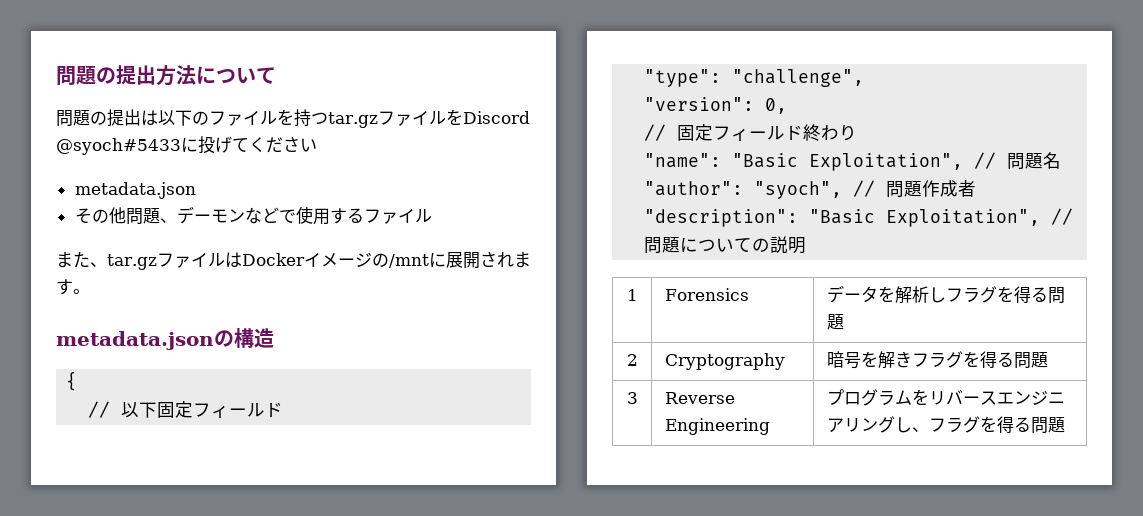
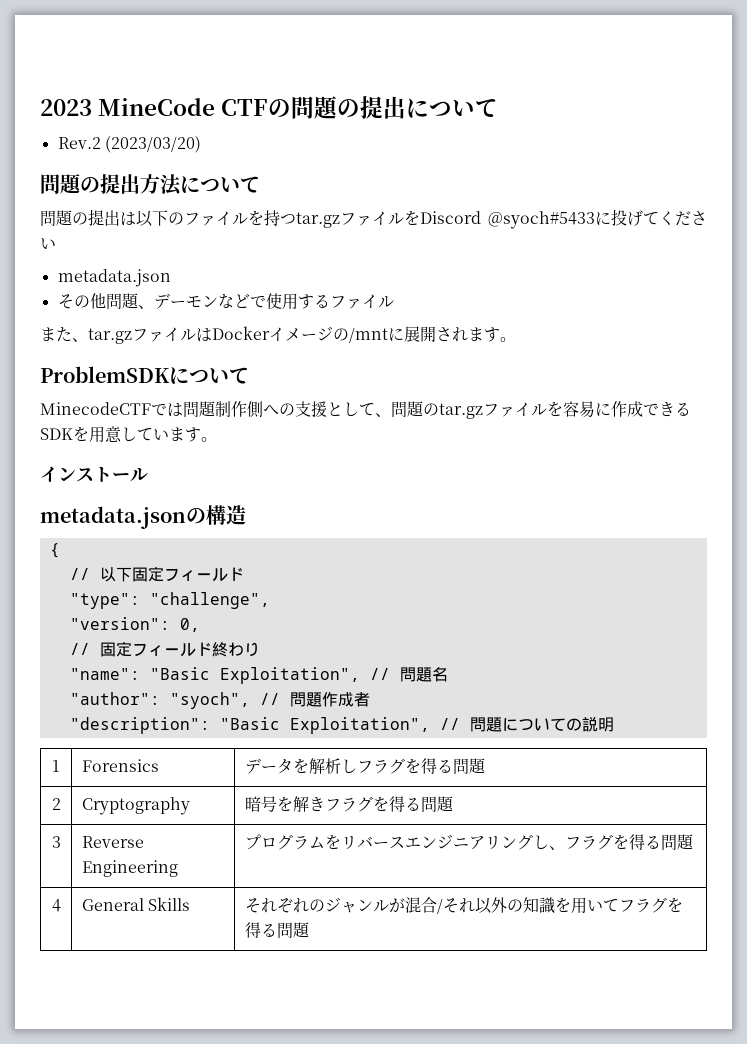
+ 2023 MineCode CTFの問題の提出について
+ Rev.2 (2023/03/20)
+ ProblemSDKについて
+ MinecodeCTFでは問題制作側への支援として、問題のtar.gzファイルを容易に作成できるSDKを用意しています。
+ インストール
+ 4 | General Skills | それぞれのジャンルが混合/それ以外の知識を用いてフラグを得る問題

